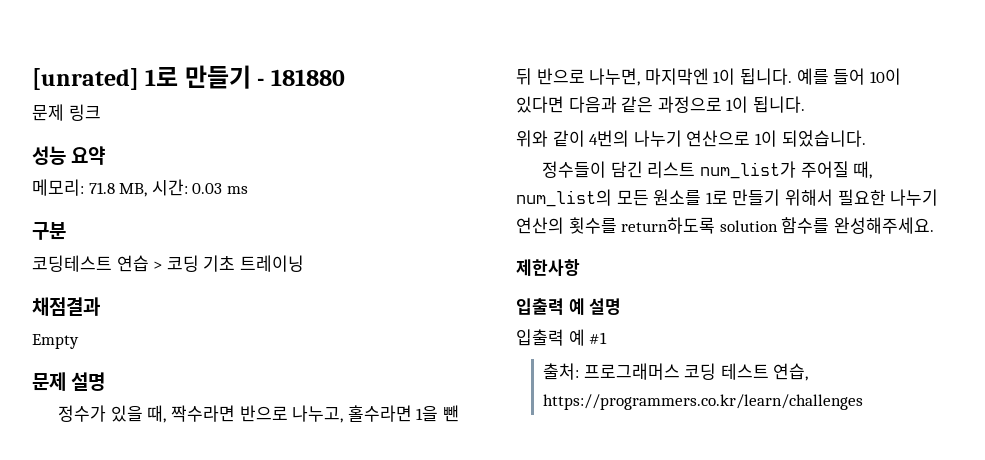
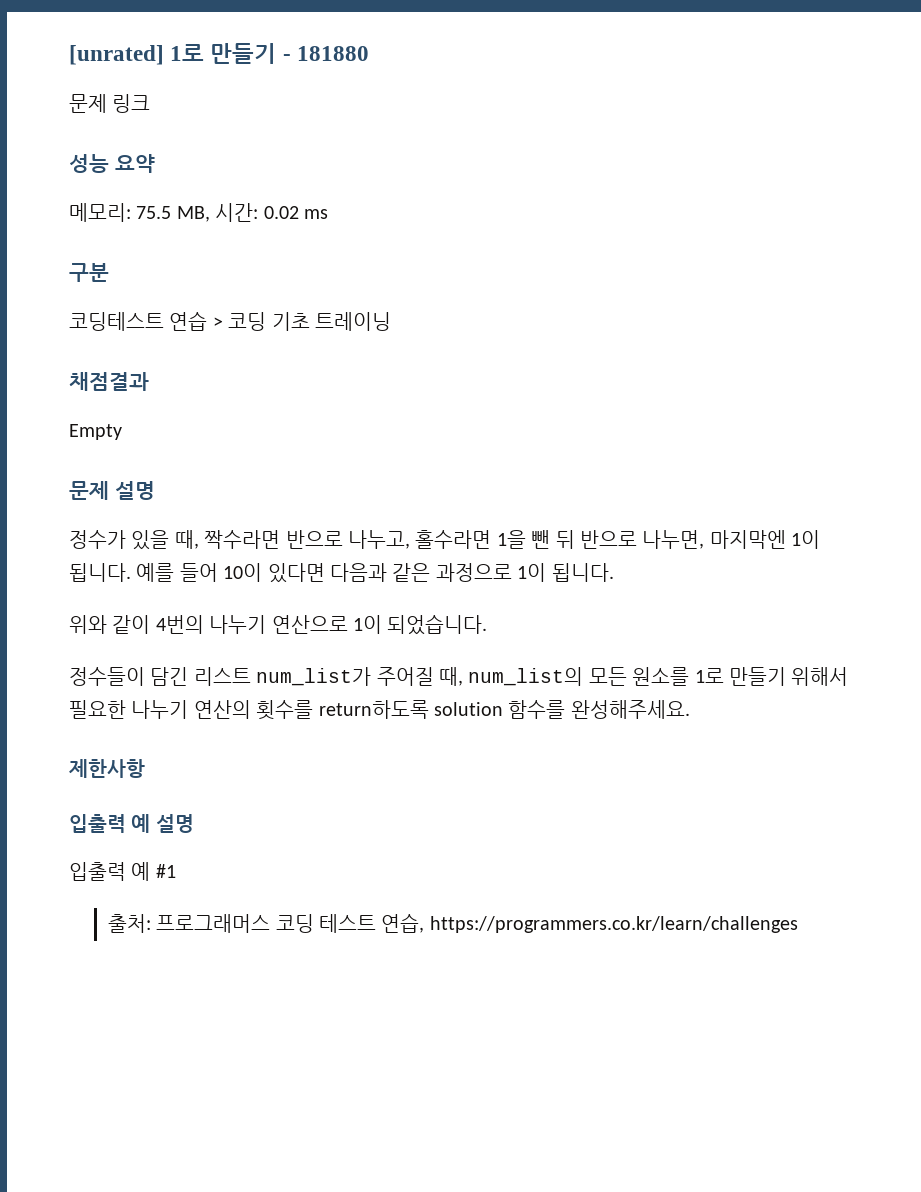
- 메모리: 71.8 MB, 시간: 0.03 ms
+ 메모리: 75.5 MB, 시간: 0.02 ms

